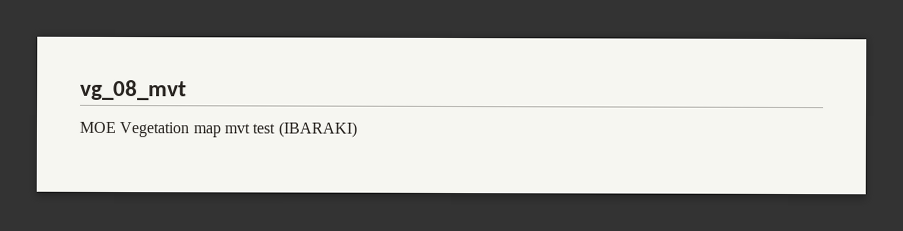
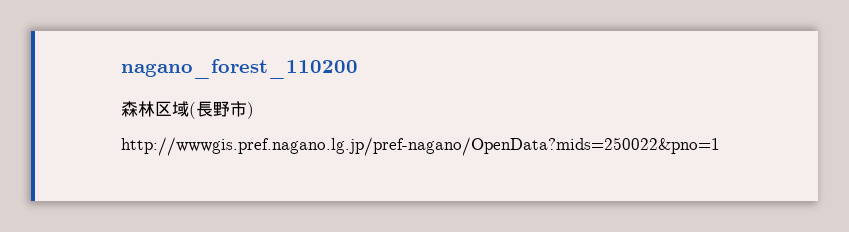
- vg_08_mvt
- MOE Vegetation map mvt test (IBARAKI)
+ nagano_forest_110200
+ 森林区域(長野市)
+ http://wwwgis.pref.nagano.lg.jp/pref-nagano/OpenData?mids=250022&pno=1

